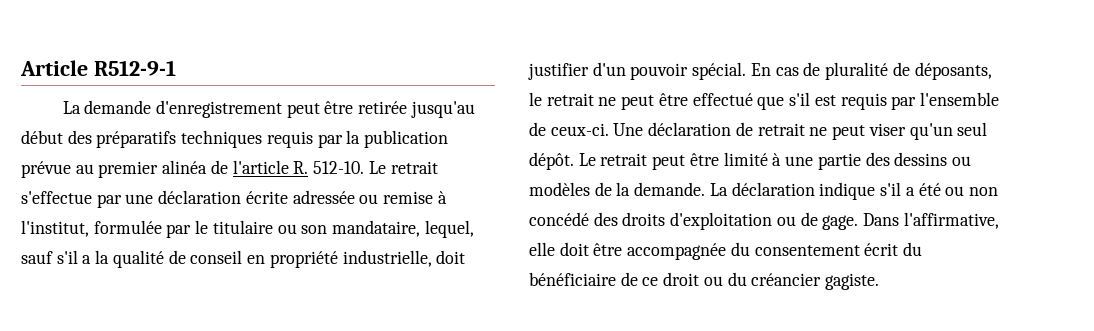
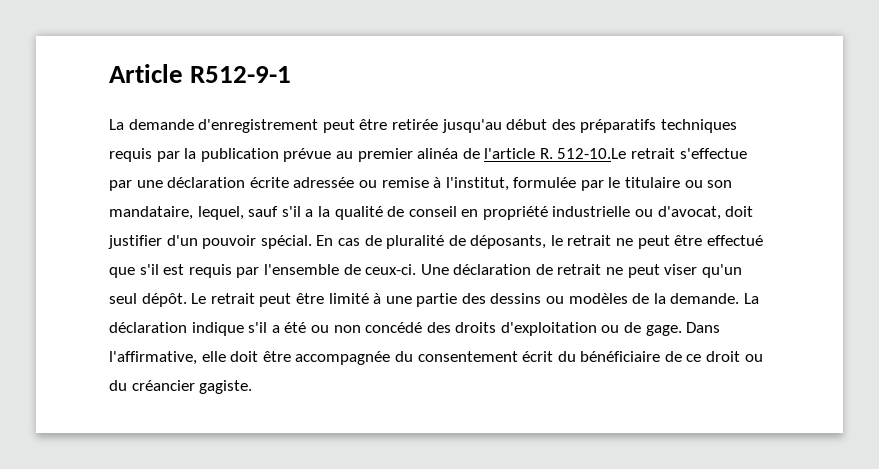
- La demande d'enregistrement peut être retirée jusqu'au début des préparatifs techniques requis par la publication prévue au premier alinéa de l'article R. 512-10. Le retrait s'effectue par une déclaration écrite adressée ou remise à l'institut, formulée par le titulaire ou son mandataire, lequel, sauf s'il a la qualité de conseil en propriété industrielle, doit justifier d'un pouvoir spécial.
+ La demande d'enregistrement peut être retirée jusqu'au début des préparatifs techniques requis par la publication prévue au premier alinéa de l'article R. 512-10.Le retrait s'effectue par une déclaration écrite adressée ou remise à l'institut, formulée par le titulaire ou son mandataire, lequel, sauf s'il a la qualité de conseil en propriété industrielle ou d'avocat, doit justifier d'un pouvoir spécial.

